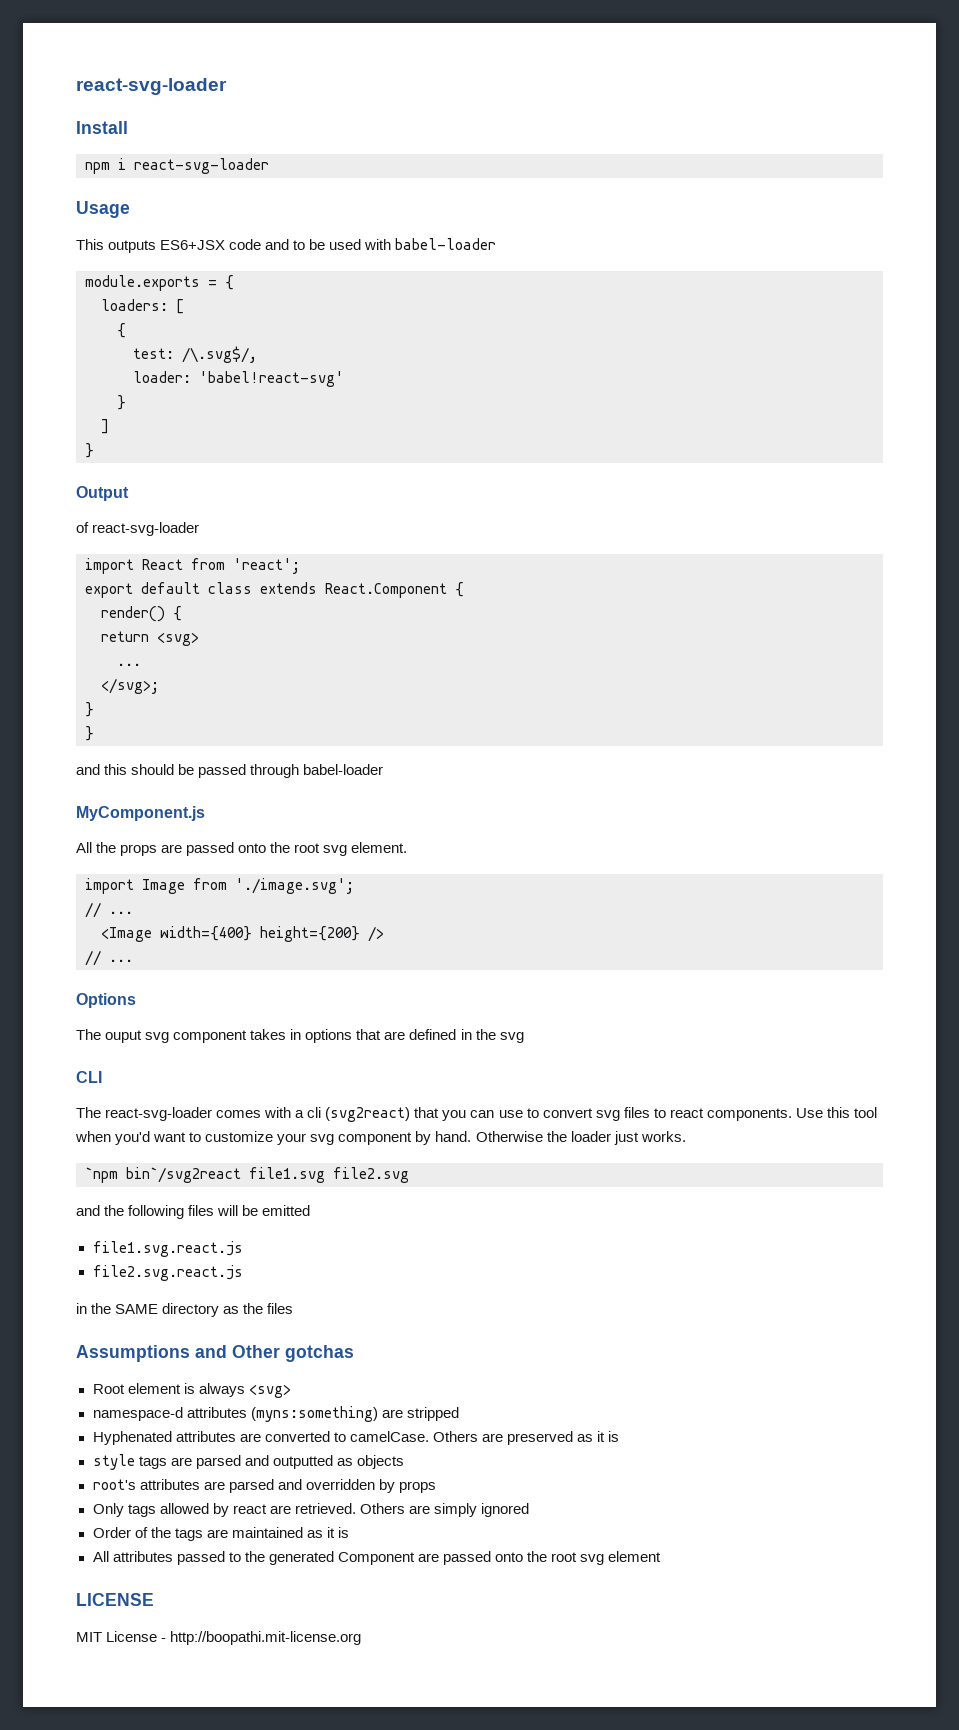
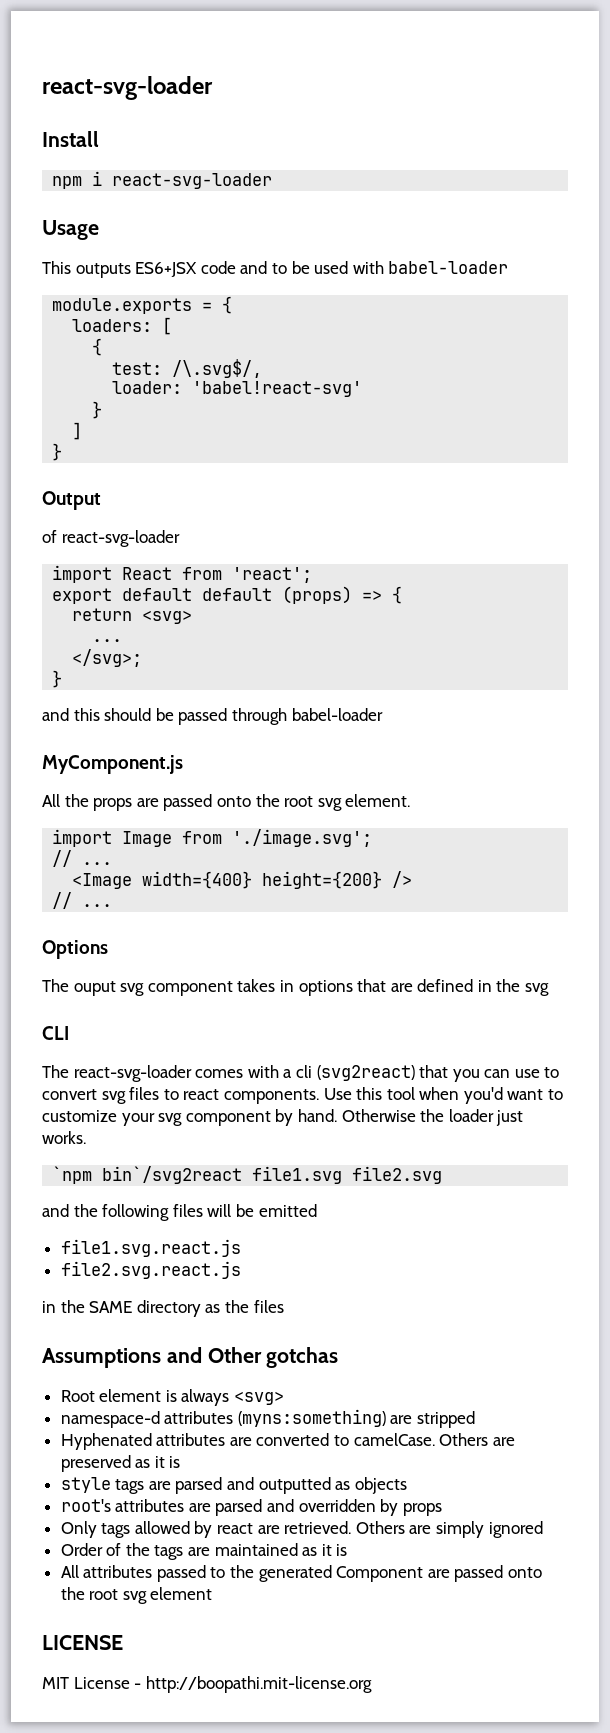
- export default class extends React.Component {
- render() {
+ export default default (props) => {
  </svg>;
- }

